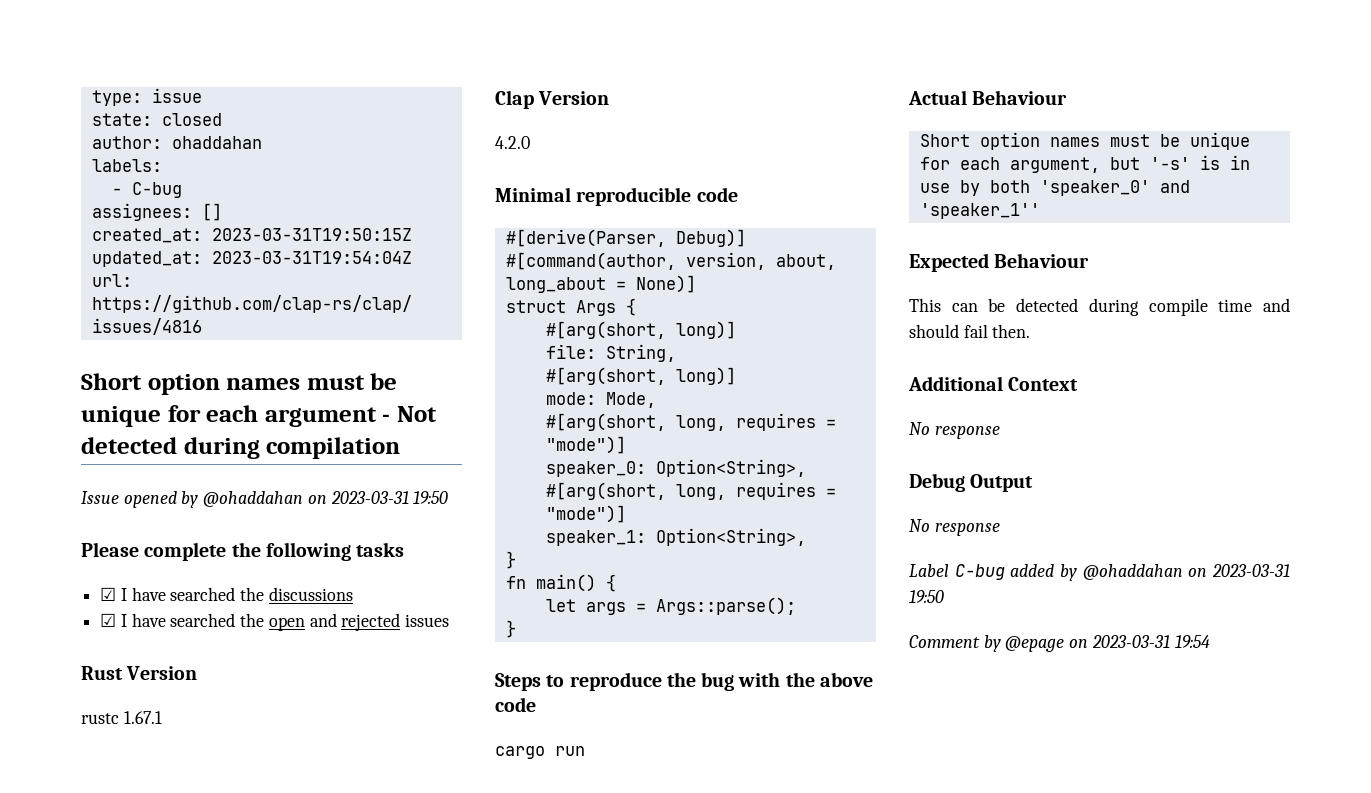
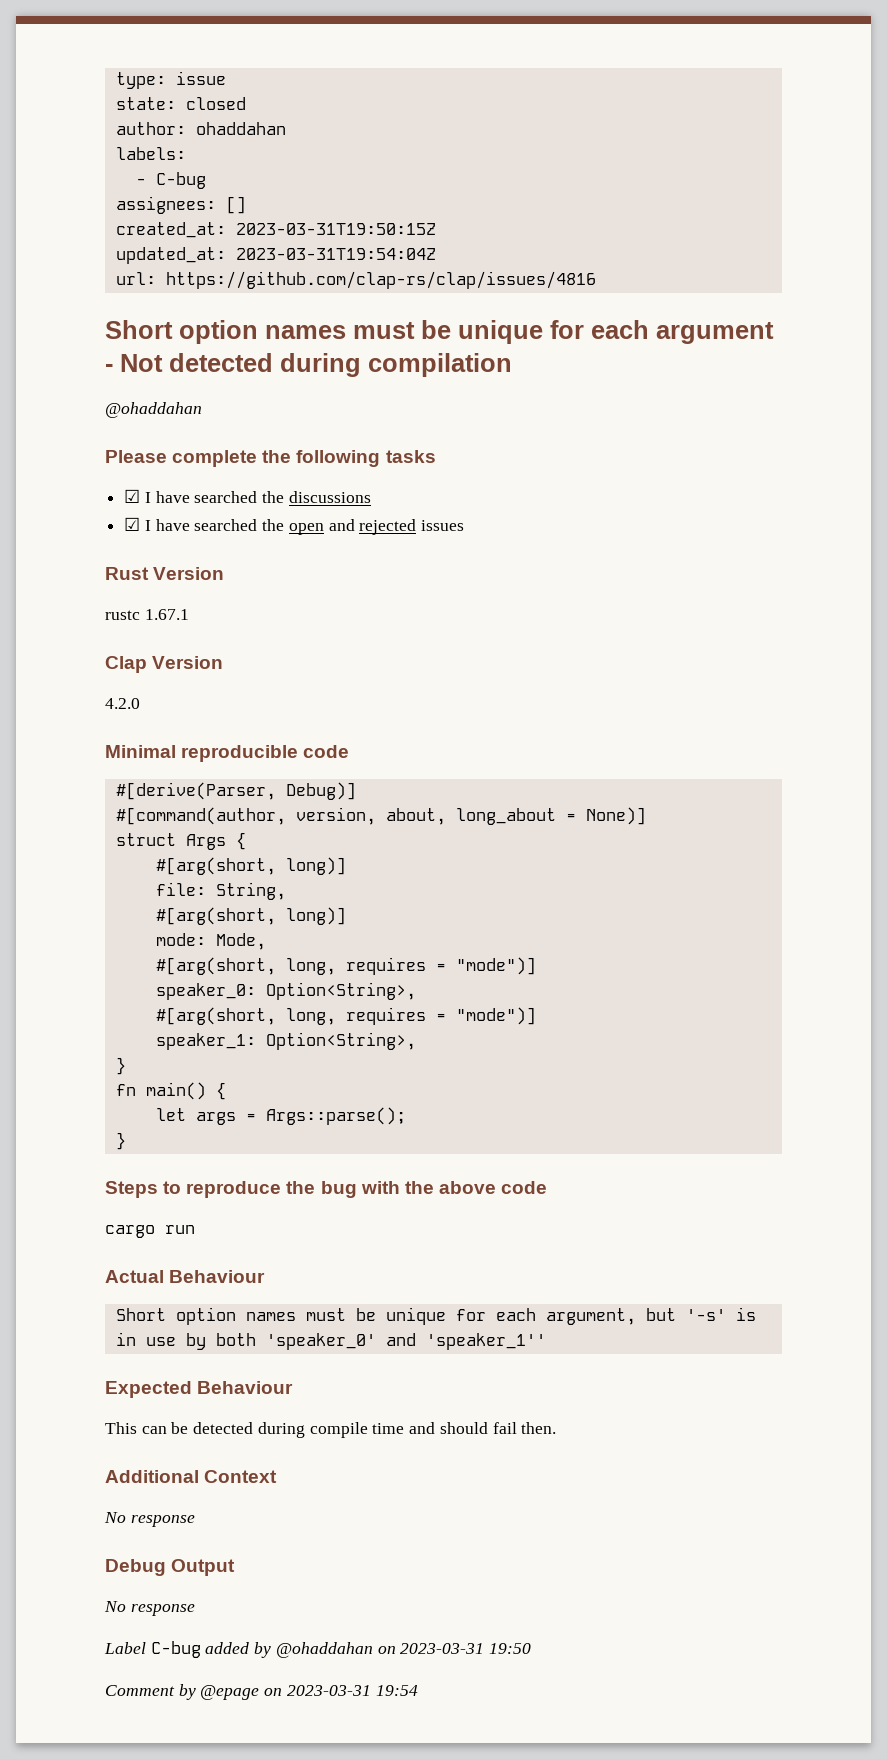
  Short option names must be unique for each argument - Not detected during compilation
- Issue opened by @ohaddahan on 2023-03-31 19:50
+ @ohaddahan

